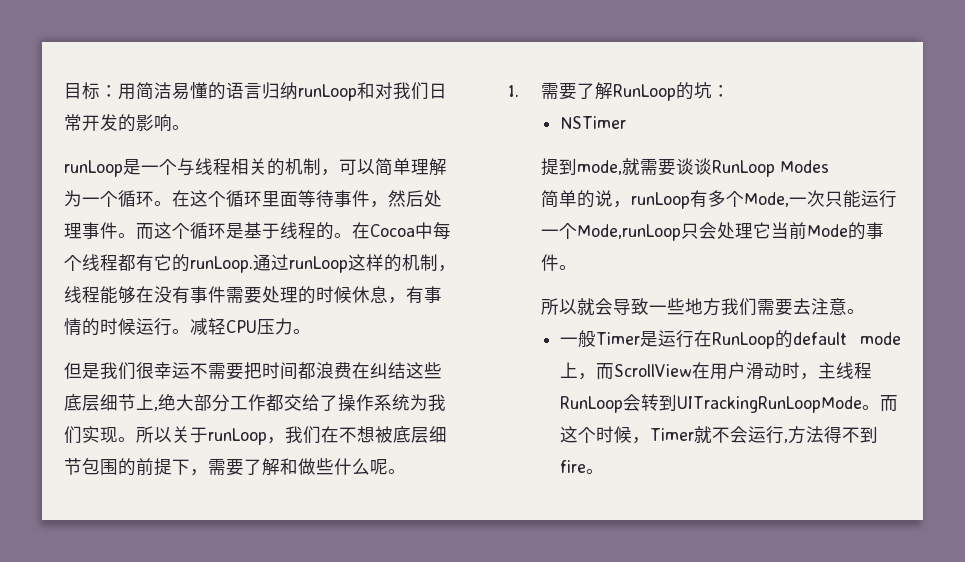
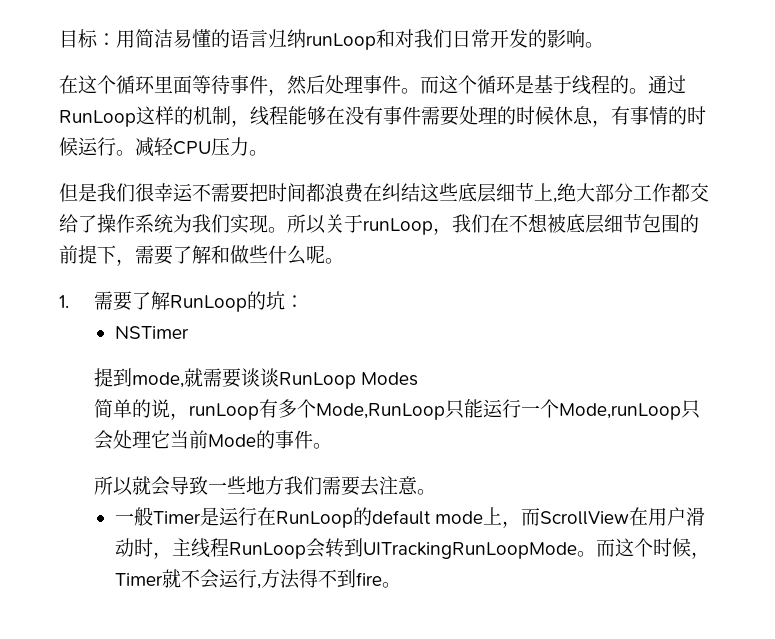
- runLoop是一个与线程相关的机制，可以简单理解为一个循环。
- 在Cocoa中每个线程都有它的runLoop.通过runLoop这样的机制，线程能够在没有事件需要处理的时候休息，有事情的时候运行。
+ 通过RunLoop这样的机制，线程能够在没有事件需要处理的时候休息，有事情的时候运行。
- 简单的说，runLoop有多个Mode,一次只能运行一个Mode,runLoop只会处理它当前Mode的事件。
+ 简单的说，runLoop有多个Mode,RunLoop只能运行一个Mode,runLoop只会处理它当前Mode的事件。

